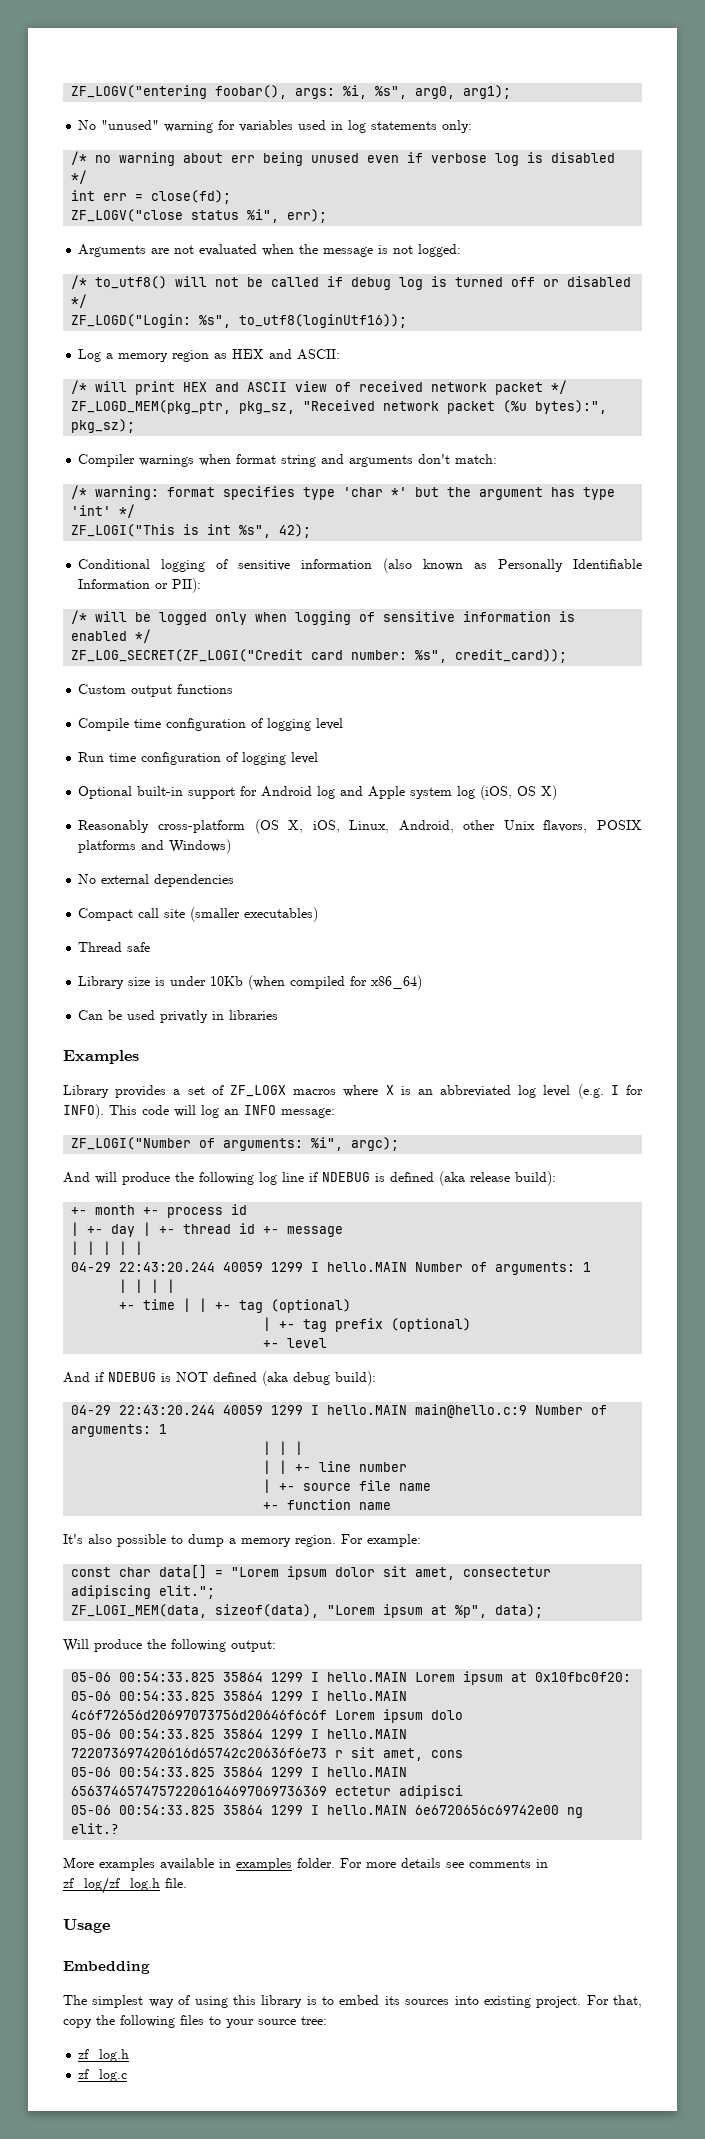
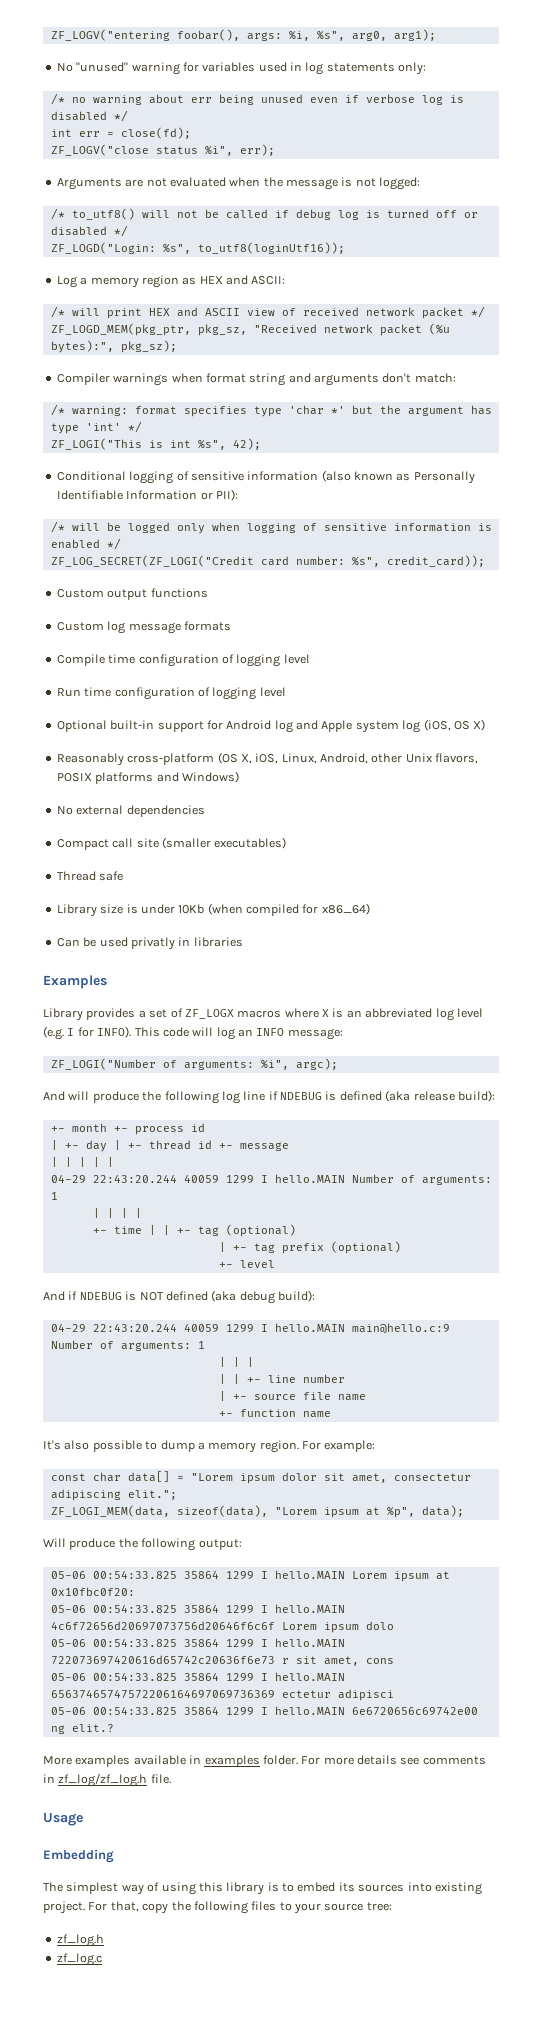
+ Custom log message formats

